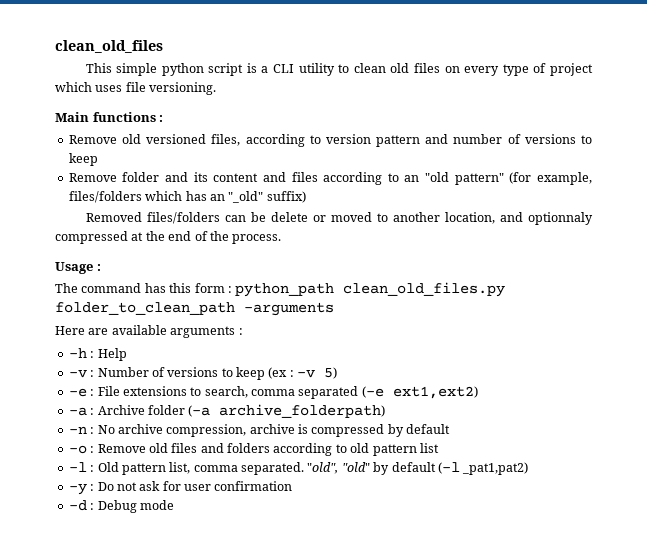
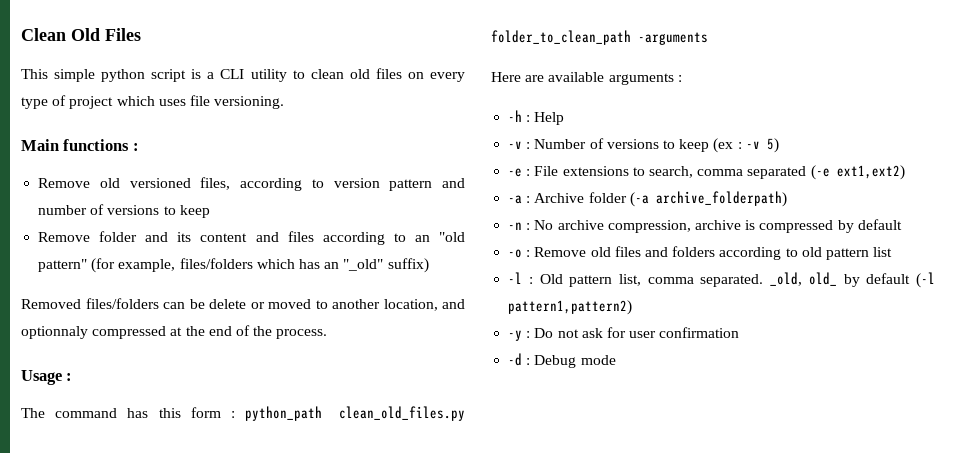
- clean_old_files
+ Clean Old Files
- "old", "old" by default (-l _pat1,pat2)
+ _old, old_ by default (-l pattern1,pattern2)

